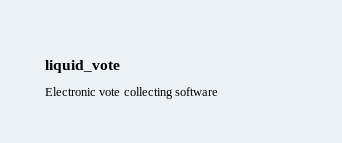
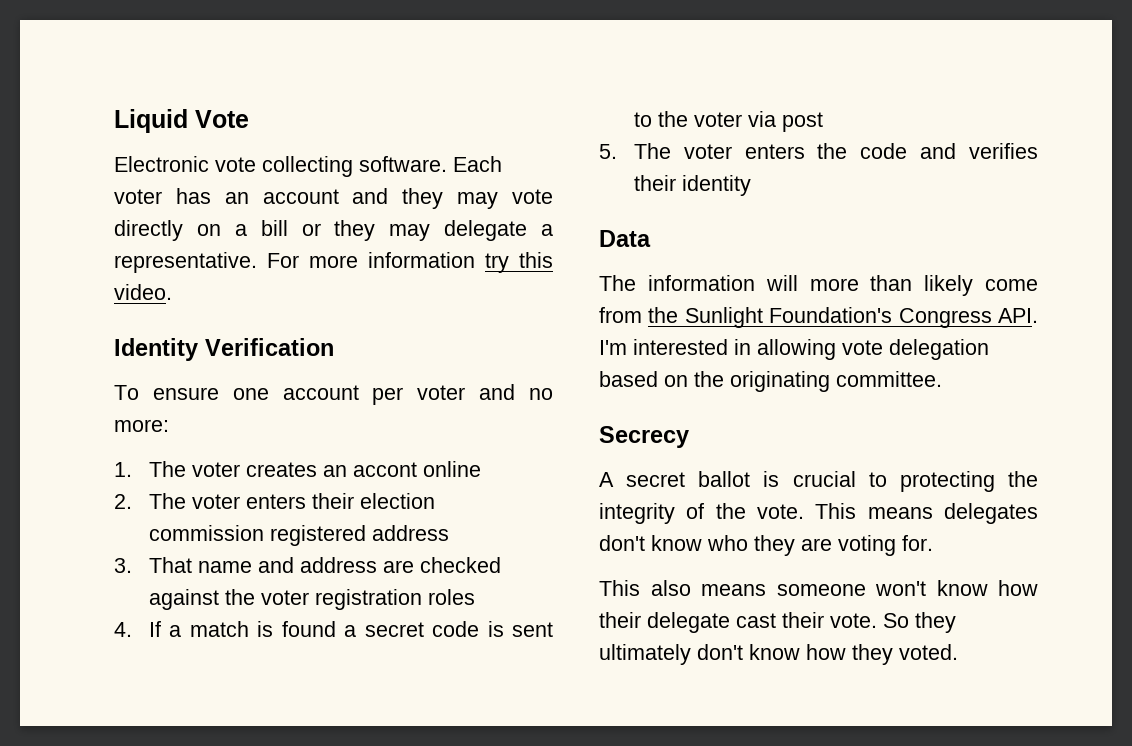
- liquid_vote
+ Liquid Vote
- Electronic vote collecting software
+ Electronic vote collecting software. Each voter has an account and they may vote directly on a bill or they may delegate a representative. For more information try this video.
+ Identity Verification
+ To ensure one account per voter and no more:
+ 1. The voter creates an accont online
+ 2. The voter enters their election commission registered address
+ 3. That name and address are checked against the voter registration roles
+ 4. If a match is found a secret code is sent to the voter via post
+ 5. The voter enters the code and verifies their identity
+ Data
+ The information will more than likely come from the Sunlight Foundation's Congress API. I'm interested in allowing vote delegation based on the originating committee.
+ Secrecy
+ A secret ballot is crucial to protecting the integrity of the vote. This means delegates don't know who they are voting for.
+ This also means someone won't know how their delegate cast their vote. So they ultimately don't know how they voted.

